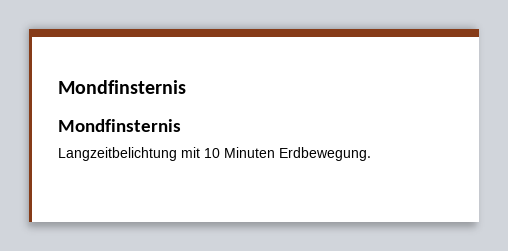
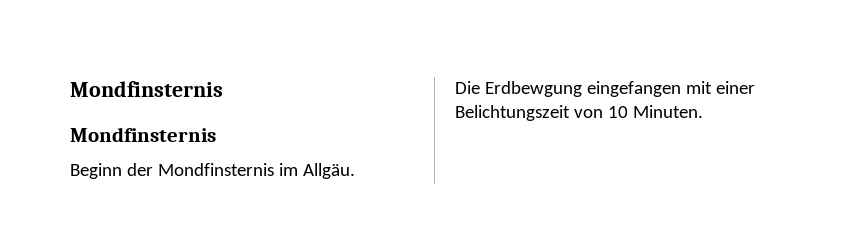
- Langzeitbelichtung mit 10 Minuten Erdbewegung.
+ Beginn der Mondfinsternis im Allgäu.
+ Die Erdbewgung eingefangen mit einer Belichtungszeit von 10 Minuten.

